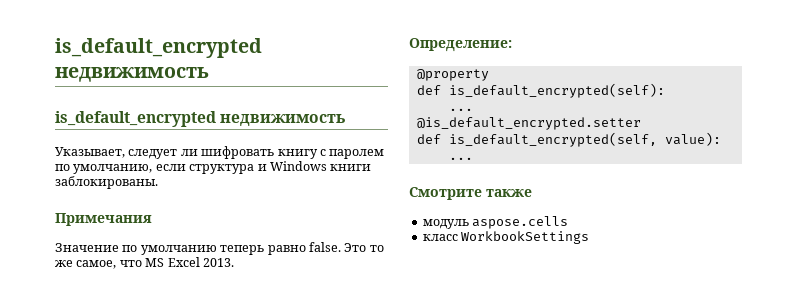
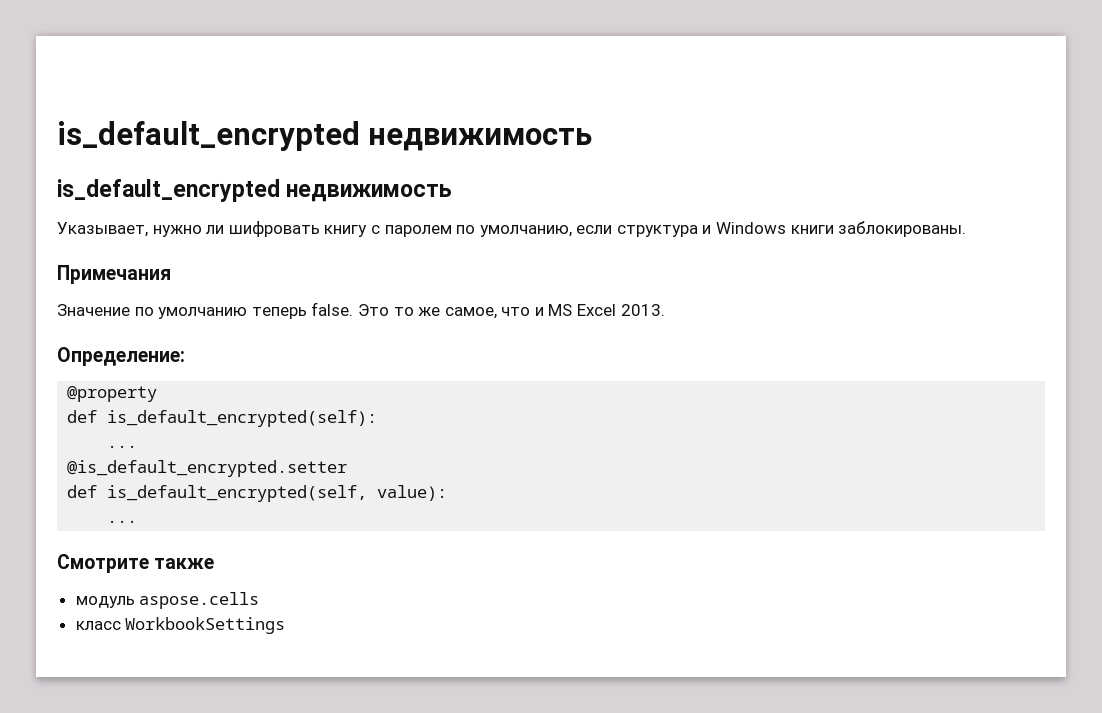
- Указывает, следует ли шифровать книгу с паролем по умолчанию, если структура и Windows книги заблокированы.
+ Указывает, нужно ли шифровать книгу с паролем по умолчанию, если структура и Windows книги заблокированы.
- Значение по умолчанию теперь равно false.
+ Значение по умолчанию теперь false.
- Это то же самое, что MS Excel 2013.
+ Это то же самое, что и MS Excel 2013.

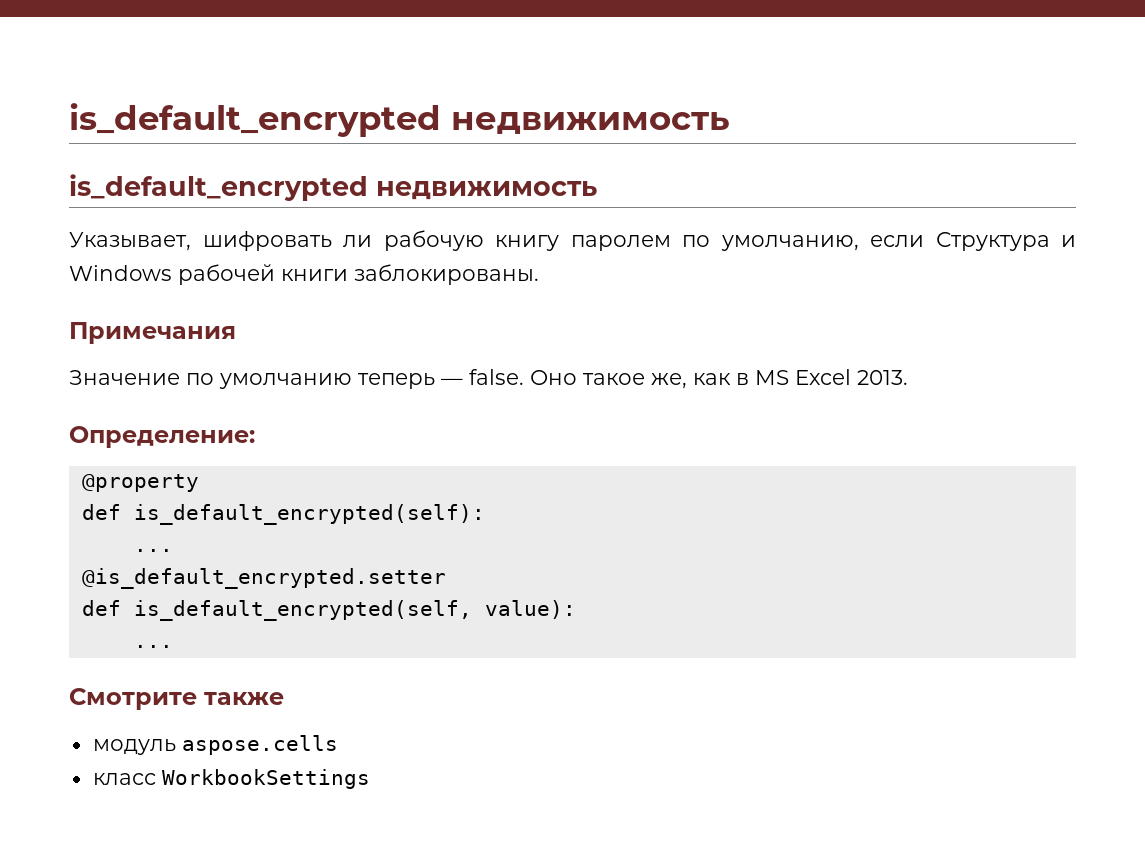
- Указывает, нужно ли шифровать книгу с паролем по умолчанию, если структура и Windows книги заблокированы.
+ Указывает, шифровать ли рабочую книгу паролем по умолчанию, если Структура и Windows рабочей книги заблокированы.
- Значение по умолчанию теперь false. Это то же самое, что и MS Excel 2013.
+ Значение по умолчанию теперь — false. Оно такое же, как в MS Excel 2013.

